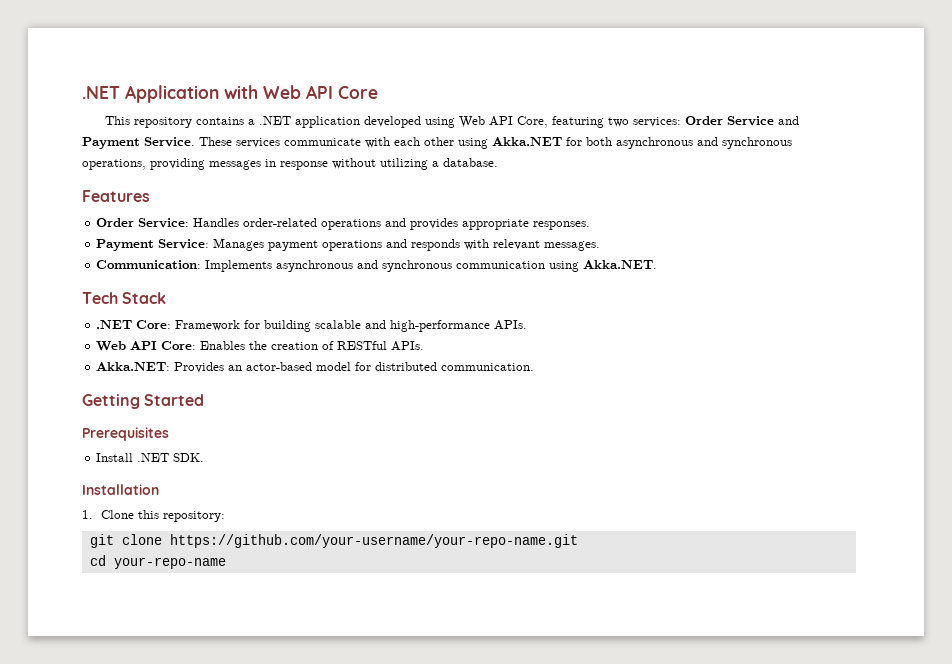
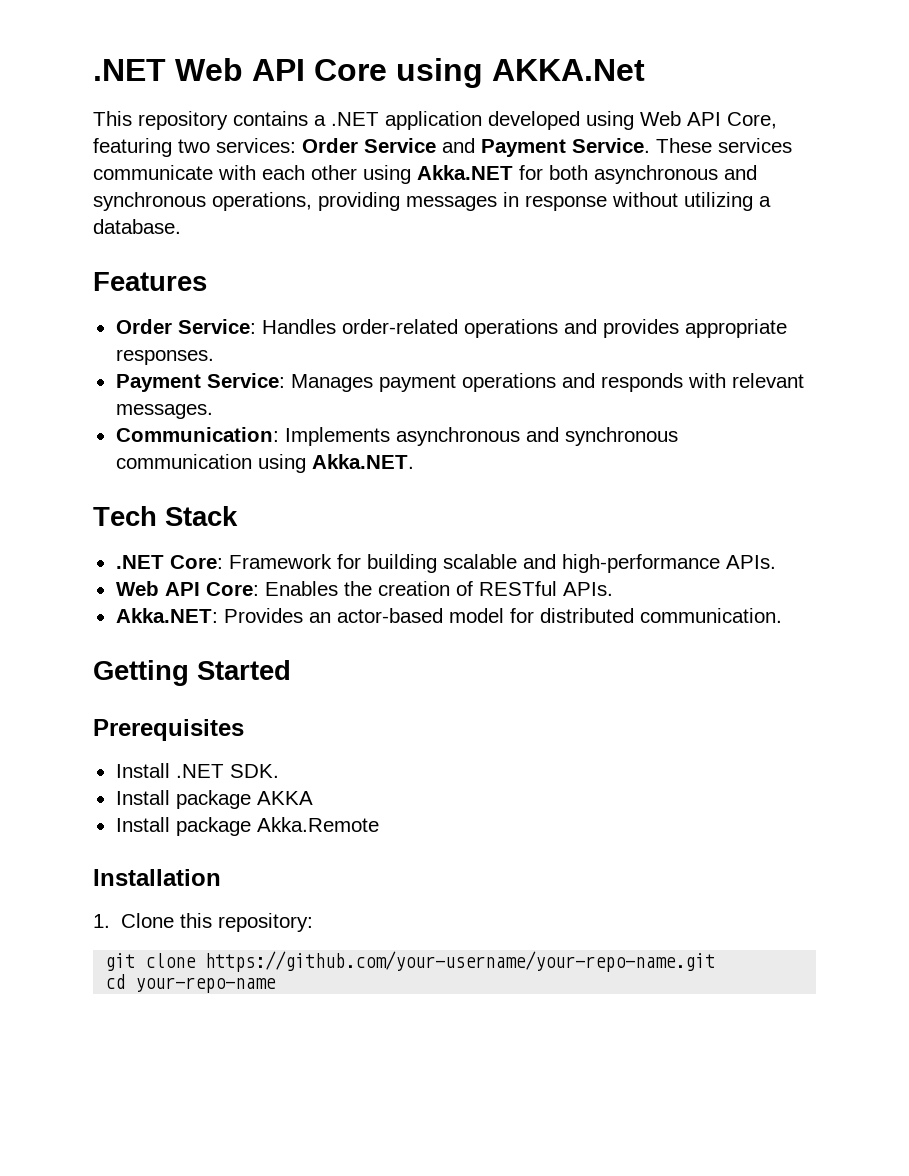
- .NET Application with Web API Core
+ .NET Web API Core using AKKA.Net
+ Install package AKKA
+ Install package Akka.Remote

